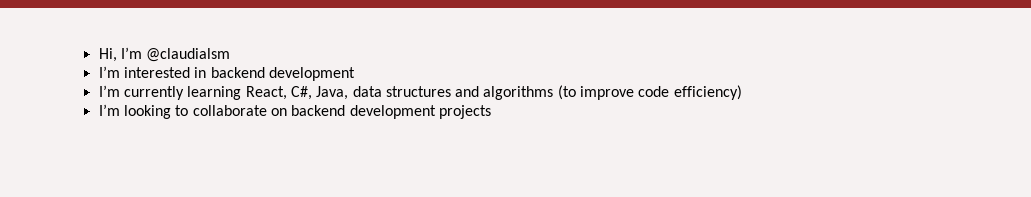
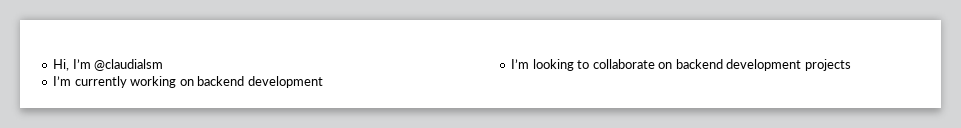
- I’m interested in backend development
- I’m currently learning React, C#, Java, data structures and algorithms (to improve code efficiency)
+ I’m currently working on backend development

